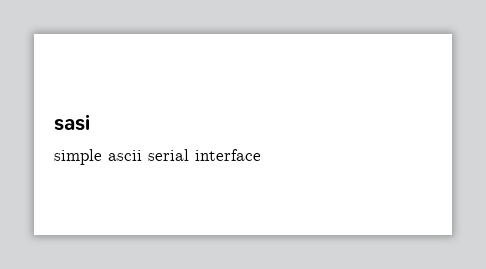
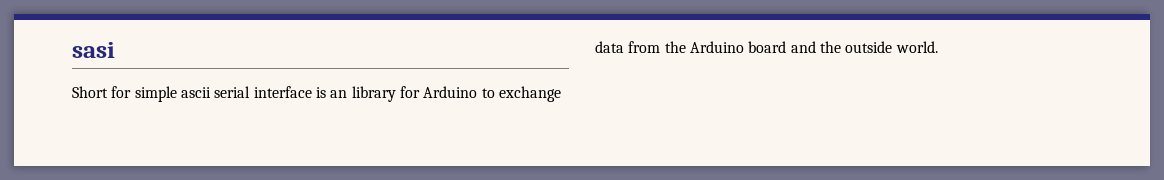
- simple ascii serial interface
+ Short for simple ascii serial interface is an library for Arduino to exchange data from the Arduino board and the outside world.

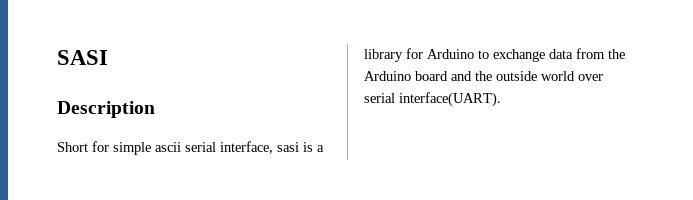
- sasi
+ SASI
+ Description
- Short for simple ascii serial interface is an library for Arduino to exchange data from the Arduino board and the outside world.
+ Short for simple ascii serial interface, sasi is a library for Arduino to exchange data from the Arduino board and the outside world over serial interface(UART).

